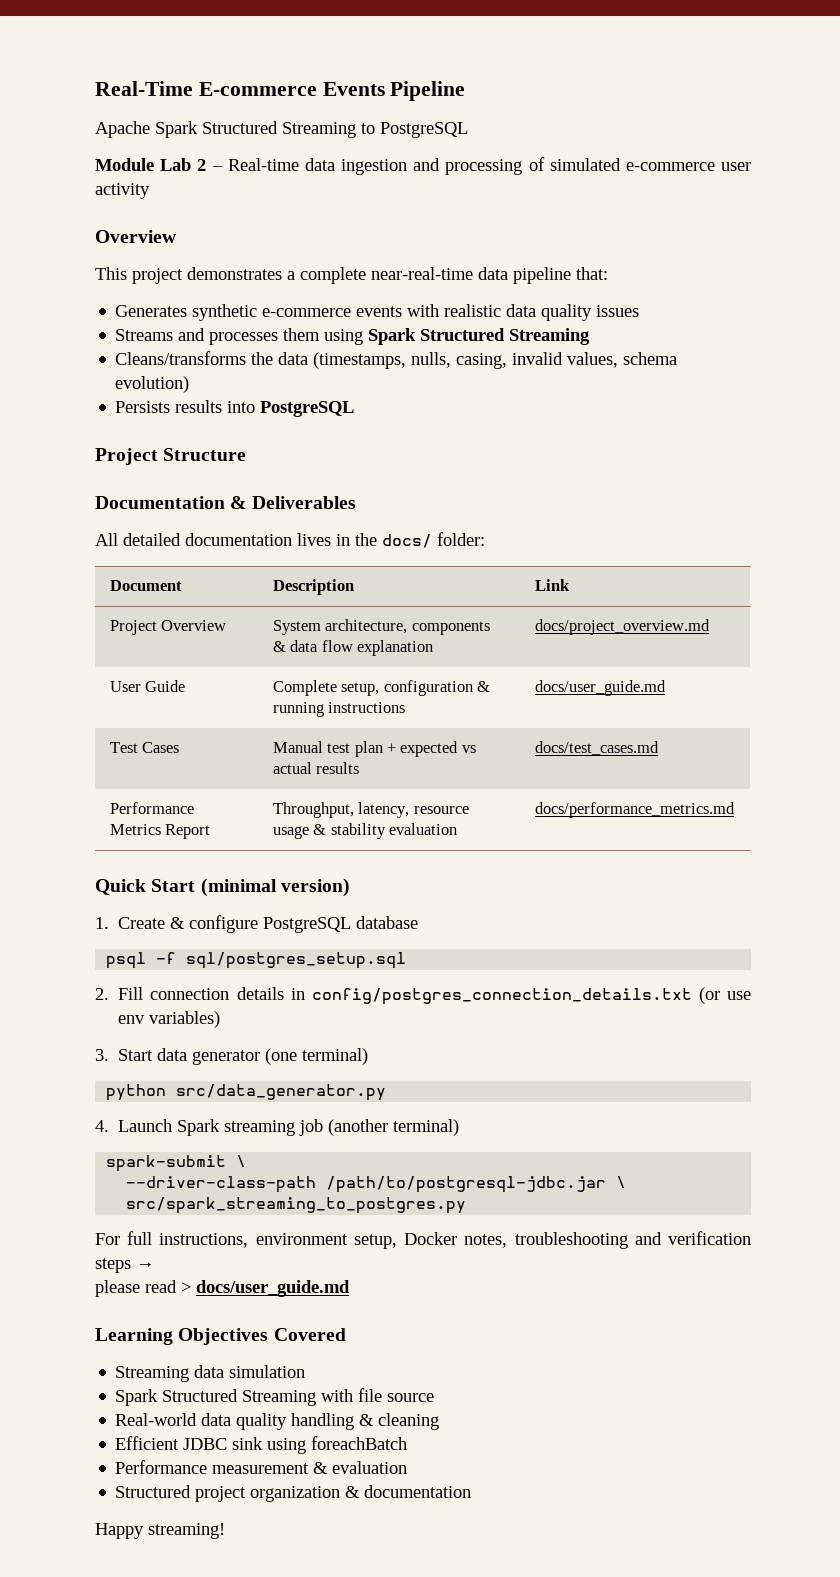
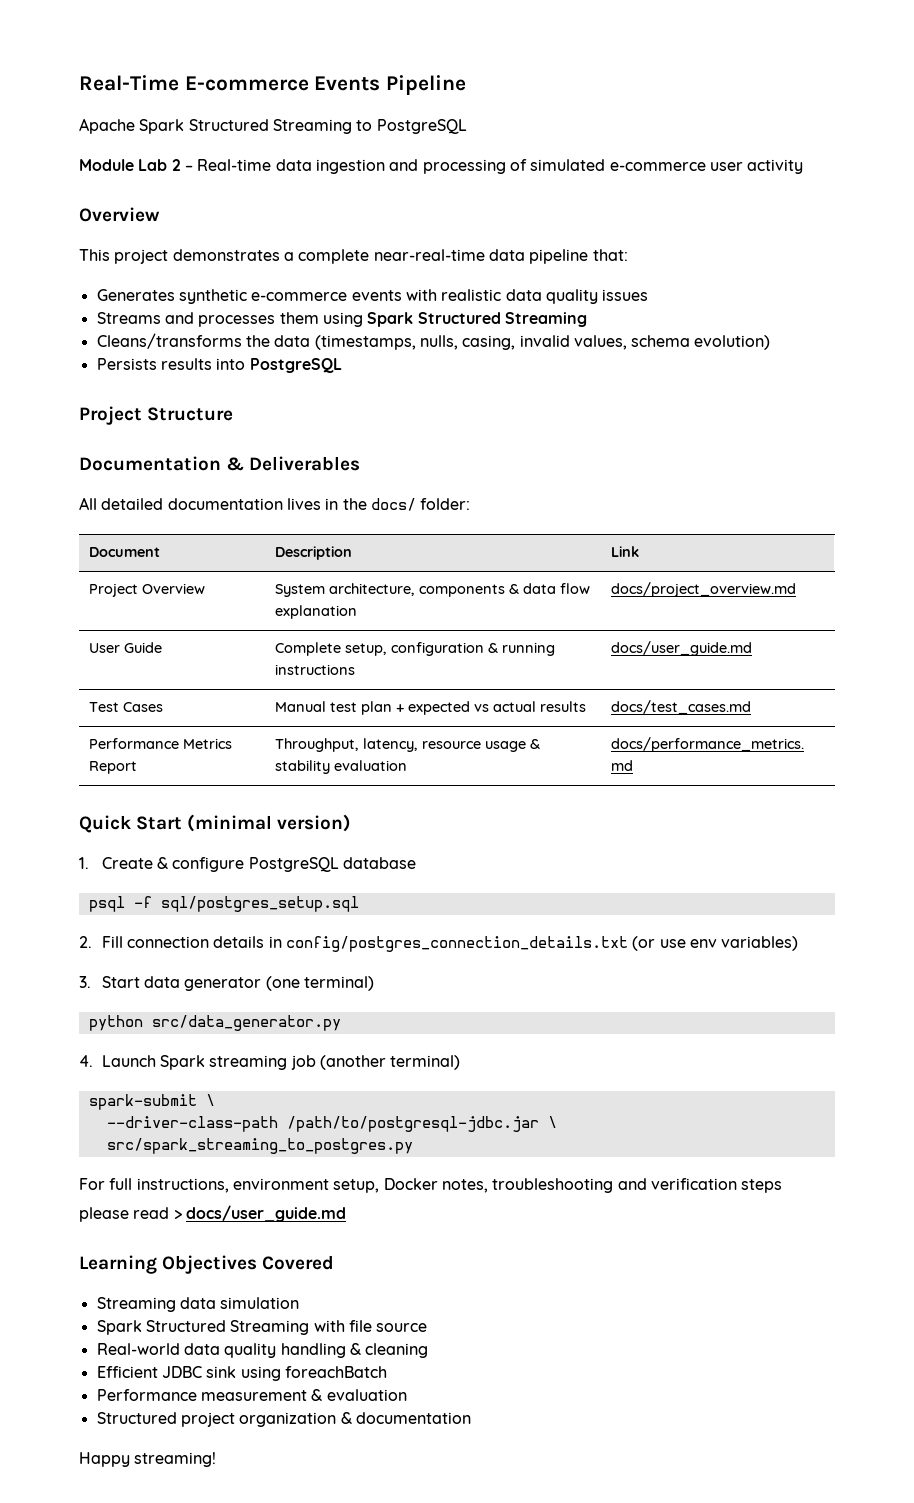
- For full instructions, environment setup, Docker notes, troubleshooting and verification steps →
+ For full instructions, environment setup, Docker notes, troubleshooting and verification steps

